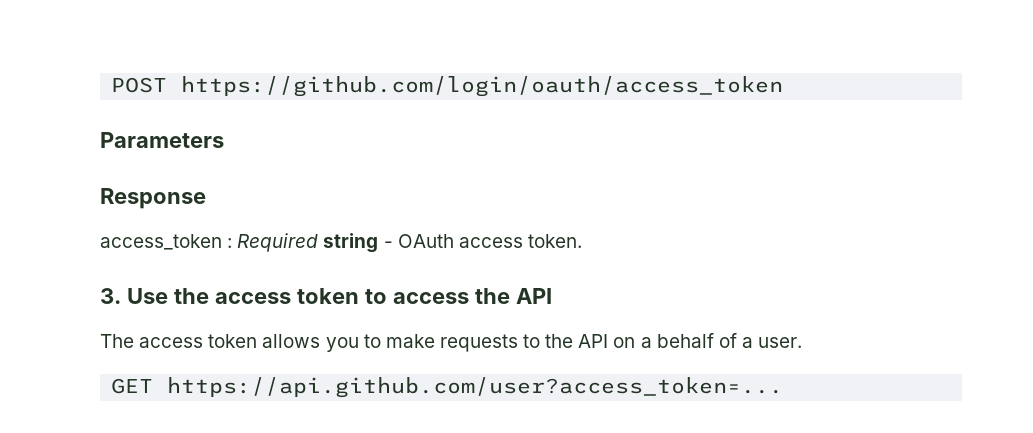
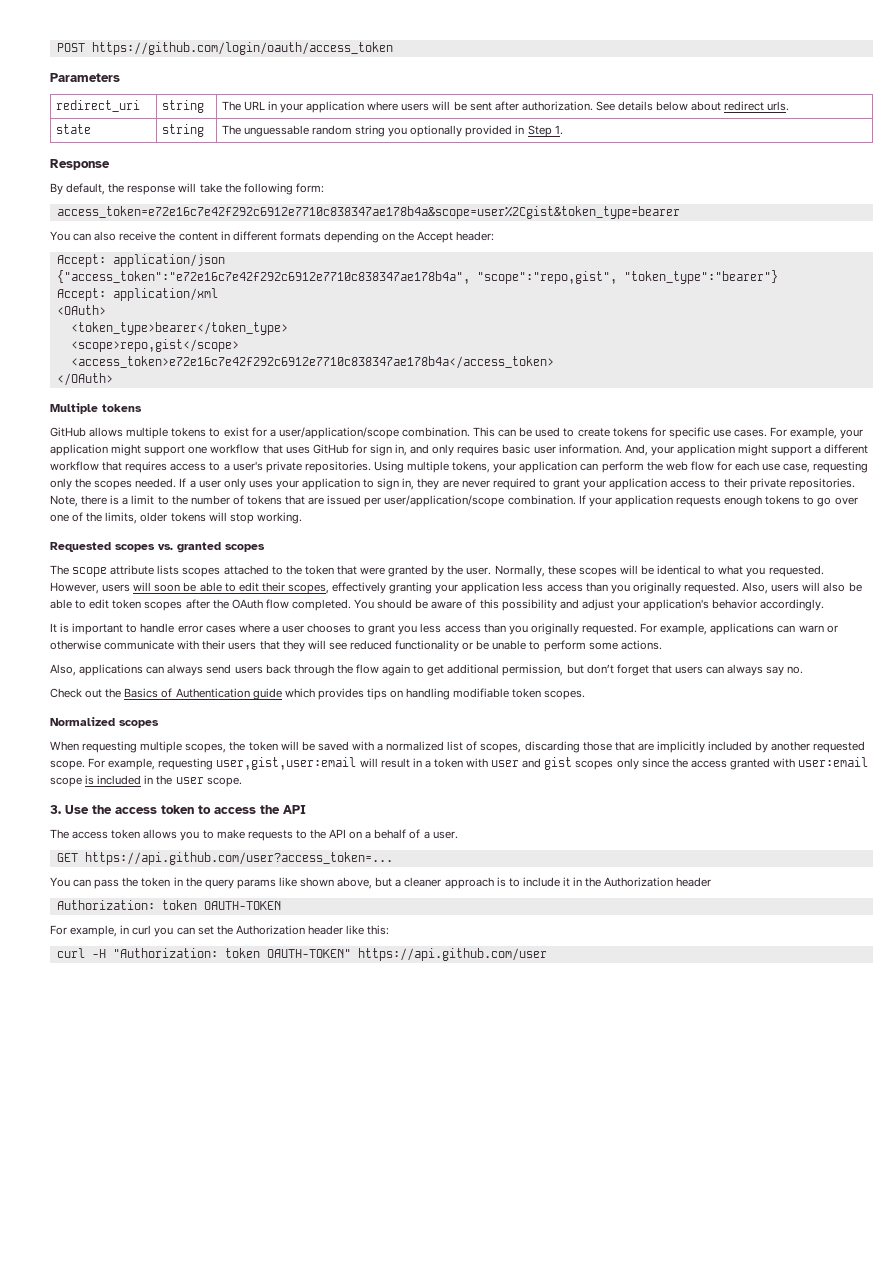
+ redirect_uri | string | The URL in your application where users will be sent after authorization. See details below about redirect urls.
+ state | string | The unguessable random string you optionally provided in Step 1.
  Response
- access_token : Required string - OAuth access token.
+ By default, the response will take the following form:
+ access_token=e72e16c7e42f292c6912e7710c838347ae178b4a&scope=user%2Cgist&token_type=bearer
+ You can also receive the content in different formats depending on the Accept header:
+ Accept: application/json
+ {"access_token":"e72e16c7e42f292c6912e7710c838347ae178b4a", "scope":"repo,gist", "token_type":"bearer"}
+ Accept: application/xml
+ <OAuth>
+ <token_type>bearer</token_type>
+ <scope>repo,gist</scope>
+ <access_token>e72e16c7e42f292c6912e7710c838347ae178b4a</access_token>
+ </OAuth>
+ Multiple tokens
+ GitHub allows multiple tokens to exist for a user/application/scope combination. This can be used to create tokens for specific use cases. For example, your application might support one workflow that uses GitHub for sign in, and only requires basic user information. And, your application might support a different workflow that requires access to a user's private repositories. Using multiple tokens, your application can perform the web flow for each use case, requesting only the scopes needed. If a user only uses your application to sign in, they are never required to grant your application access to their private repositories. Note, there is a limit to the number of tokens that are issued per user/application/scope combination. If your application requests enough tokens to go over one of the limits, older tokens will stop working.
+ Requested scopes vs. granted scopes
+ The scope attribute lists scopes attached to the token that were granted by the user. Normally, these scopes will be identical to what you requested. However, users will soon be able to edit their scopes, effectively granting your application less access than you originally requested. Also, users will also be able to edit token scopes after the OAuth flow completed. You should be aware of this possibility and adjust your application's behavior accordingly.
+ It is important to handle error cases where a user chooses to grant you less access than you originally requested. For example, applications can warn or otherwise communicate with their users that they will see reduced functionality or be unable to perform some actions.
+ Also, applications can always send users back through the flow again to get additional permission, but don’t forget that users can always say no.
+ Check out the Basics of Authentication guide which provides tips on handling modifiable token scopes.
+ Normalized scopes
+ When requesting multiple scopes, the token will be saved with a normalized list of scopes, discarding those that are implicitly included by another requested scope. For example, requesting user,gist,user:email will result in a token with user and gist scopes only since the access granted with user:email scope is included in the user scope.
+ You can pass the token in the query params like shown above, but a cleaner approach is to include it in the Authorization header
+ Authorization: token OAUTH-TOKEN
+ For example, in curl you can set the Authorization header like this:
+ curl -H "Authorization: token OAUTH-TOKEN" https://api.github.com/user

